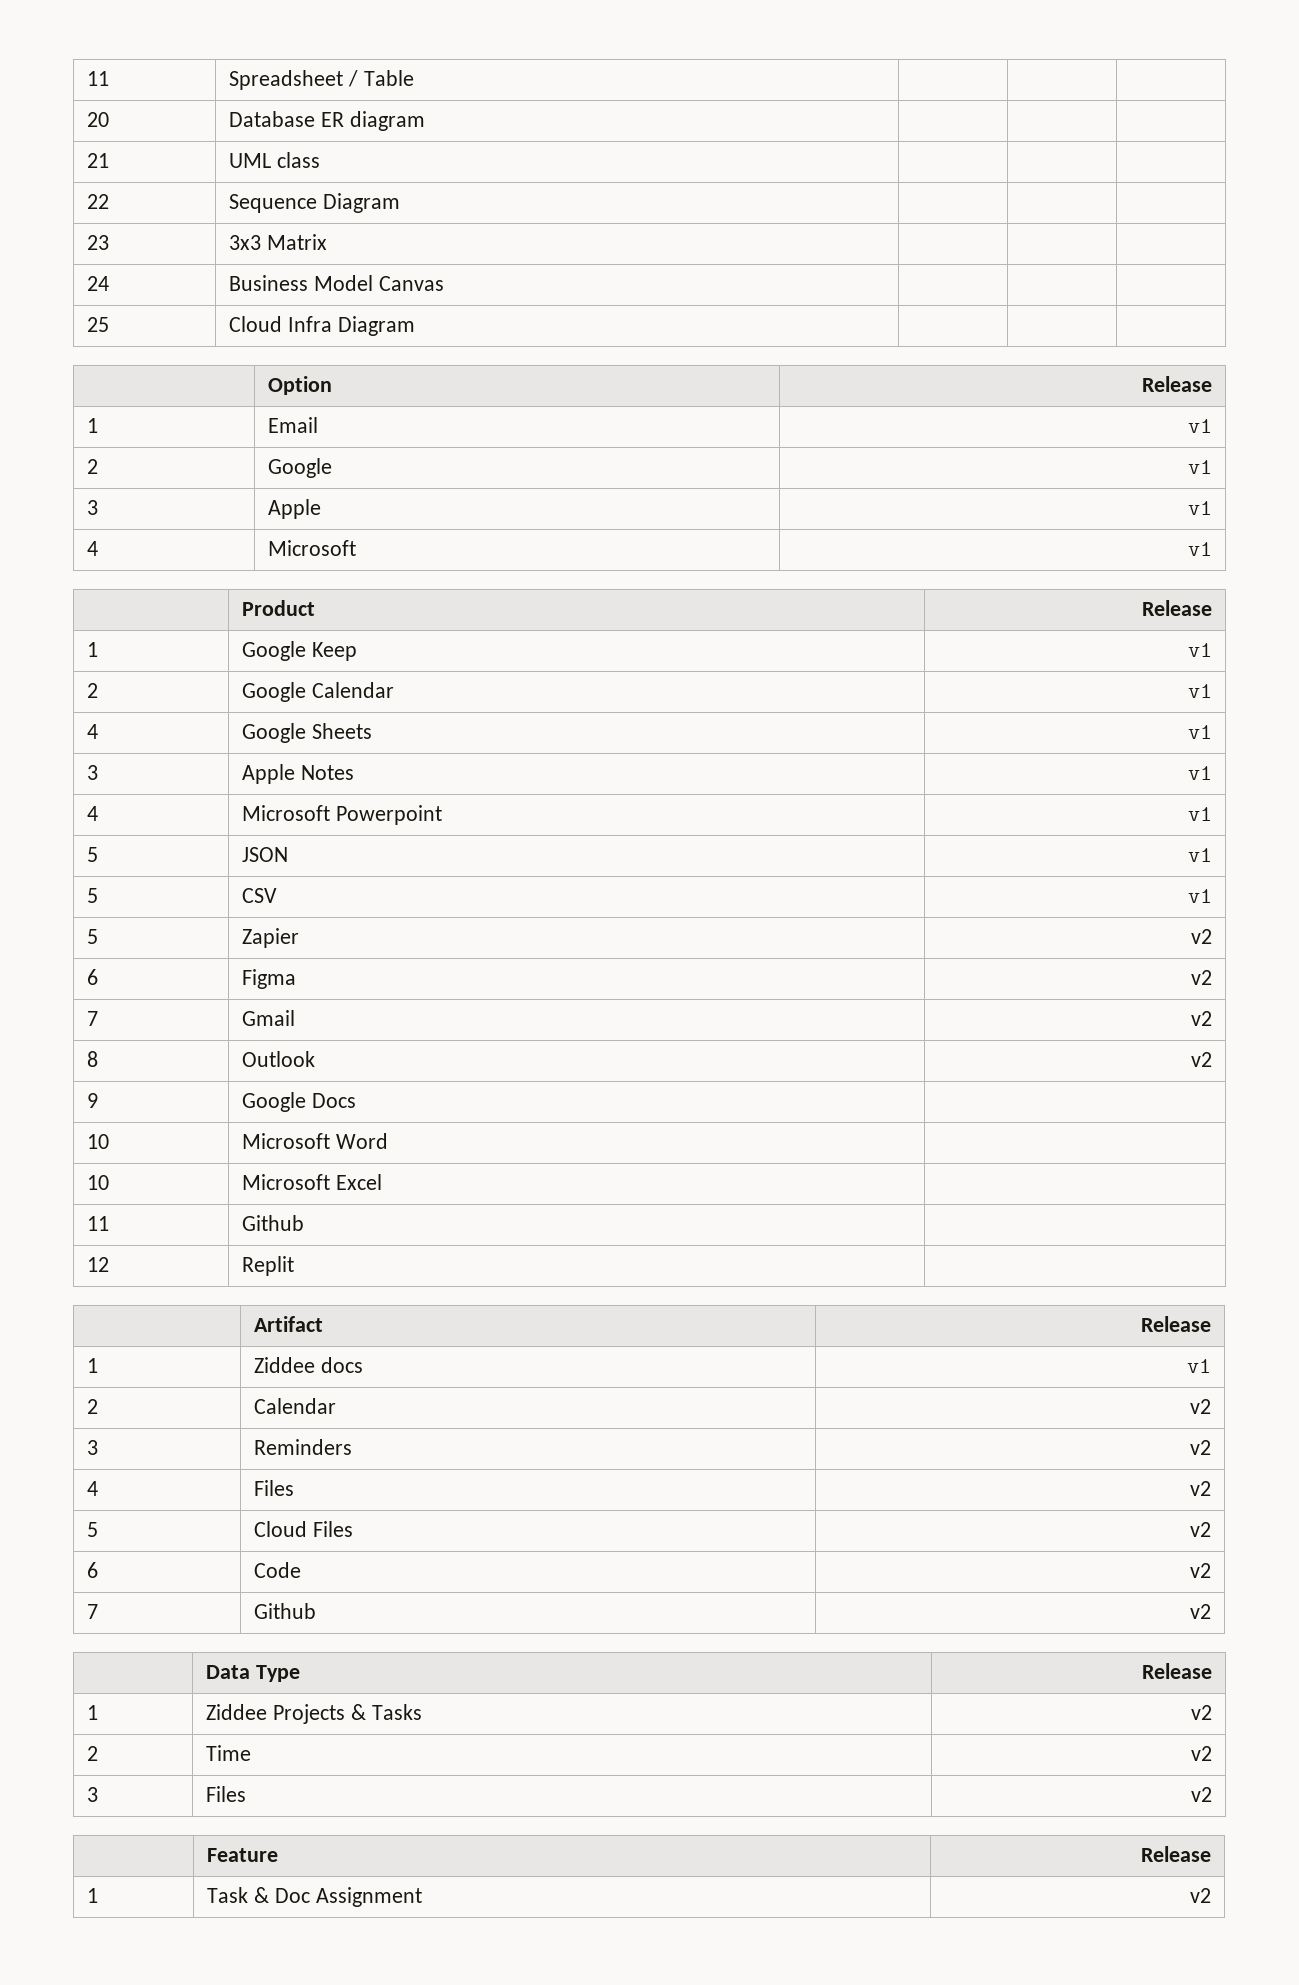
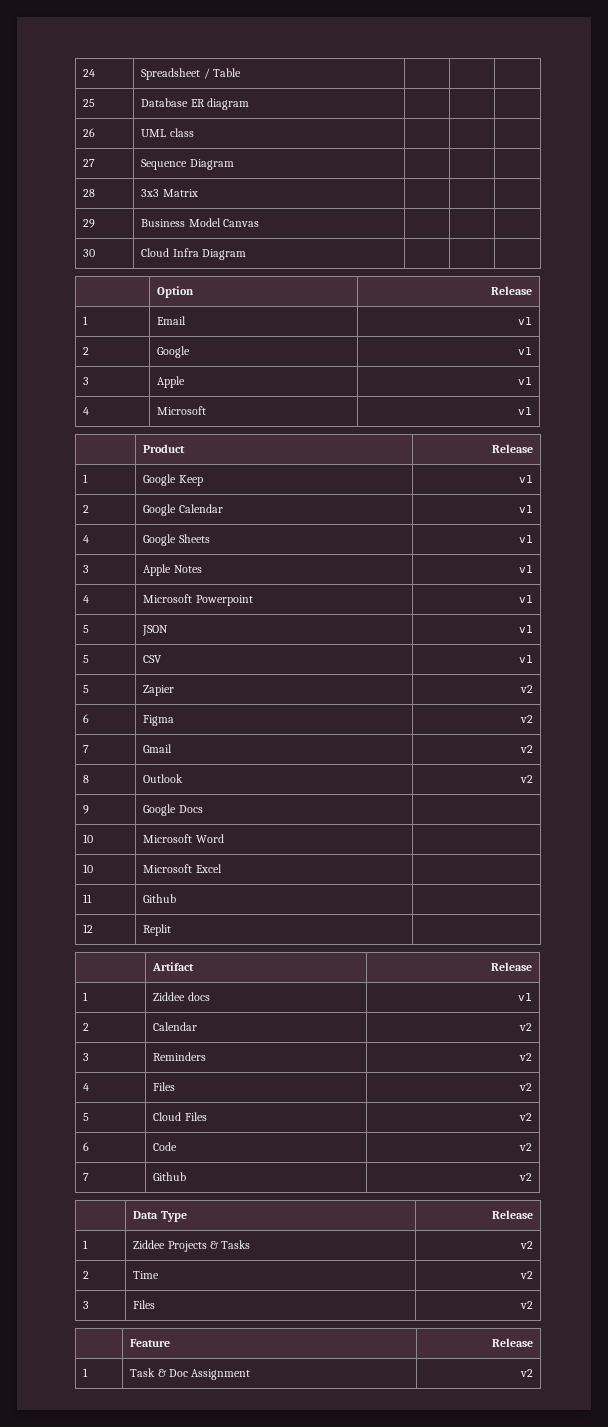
- 11 | Spreadsheet / Table | | |
+ 24 | Spreadsheet / Table | | |
- 20 | Database ER diagram | | |
+ 25 | Database ER diagram | | |
- 21 | UML class | | |
+ 26 | UML class | | |
- 22 | Sequence Diagram | | |
+ 27 | Sequence Diagram | | |
- 23 | 3x3 Matrix | | |
+ 28 | 3x3 Matrix | | |
- 24 | Business Model Canvas | | |
+ 29 | Business Model Canvas | | |
- 25 | Cloud Infra Diagram | | |
+ 30 | Cloud Infra Diagram | | |

